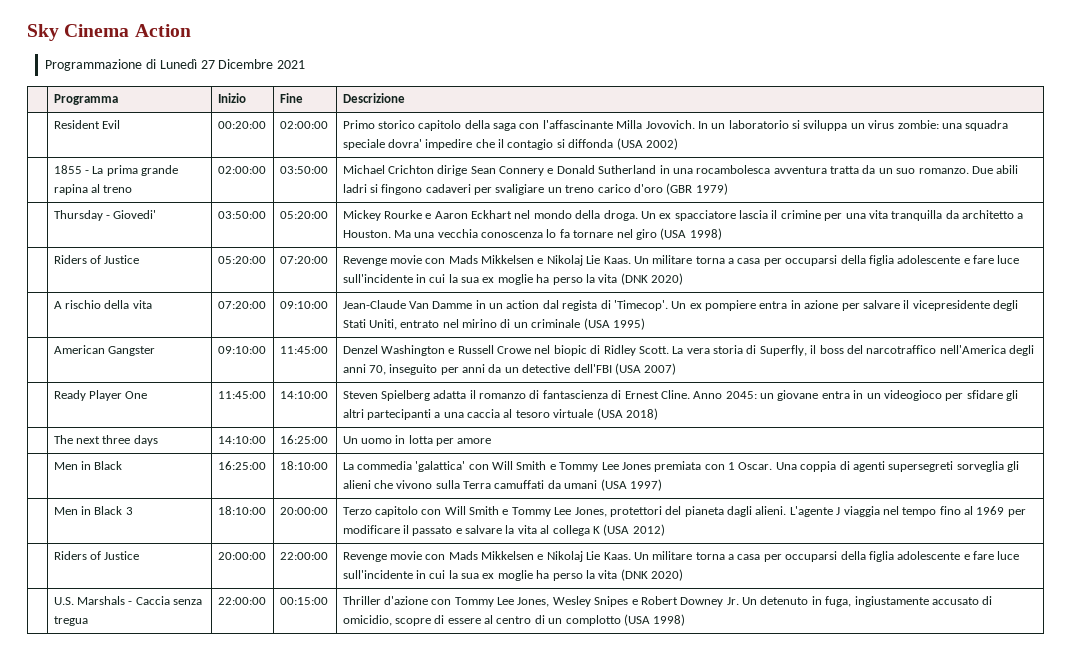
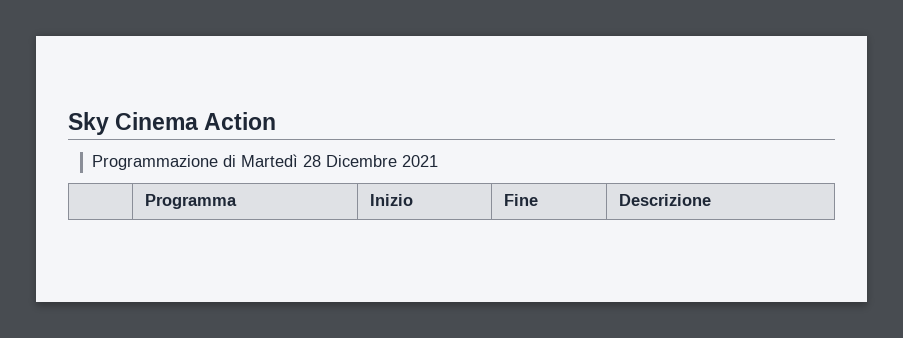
- Programmazione di Lunedì 27 Dicembre 2021
+ Programmazione di Martedì 28 Dicembre 2021
- | Resident Evil | 00:20:00 | 02:00:00 | Primo storico capitolo della saga con l'affascinante Milla Jovovich. In un laboratorio si sviluppa un virus zombie: una squadra speciale dovra' impedire che il contagio si diffonda (USA 2002)
- | 1855 - La prima grande rapina al treno | 02:00:00 | 03:50:00 | Michael Crichton dirige Sean Connery e Donald Sutherland in una rocambolesca avventura tratta da un suo romanzo. Due abili ladri si fingono cadaveri per svaligiare un treno carico d'oro (GBR 1979)
- | Thursday - Giovedi' | 03:50:00 | 05:20:00 | Mickey Rourke e Aaron Eckhart nel mondo della droga. Un ex spacciatore lascia il crimine per una vita tranquilla da architetto a Houston. Ma una vecchia conoscenza lo fa tornare nel giro (USA 1998)
- | Riders of Justice | 05:20:00 | 07:20:00 | Revenge movie con Mads Mikkelsen e Nikolaj Lie Kaas. Un militare torna a casa per occuparsi della figlia adolescente e fare luce sull'incidente in cui la sua ex moglie ha perso la vita (DNK 2020)
- | A rischio della vita | 07:20:00 | 09:10:00 | Jean-Claude Van Damme in un action dal regista di 'Timecop'. Un ex pompiere entra in azione per salvare il vicepresidente degli Stati Uniti, entrato nel mirino di un criminale (USA 1995)
- | American Gangster | 09:10:00 | 11:45:00 | Denzel Washington e Russell Crowe nel biopic di Ridley Scott. La vera storia di Superfly, il boss del narcotraffico nell'America degli anni 70, inseguito per anni da un detective dell'FBI (USA 2007)
- | Ready Player One | 11:45:00 | 14:10:00 | Steven Spielberg adatta il romanzo di fantascienza di Ernest Cline. Anno 2045: un giovane entra in un videogioco per sfidare gli altri partecipanti a una caccia al tesoro virtuale (USA 2018)
- | The next three days | 14:10:00 | 16:25:00 | Un uomo in lotta per amore
- | Men in Black | 16:25:00 | 18:10:00 | La commedia 'galattica' con Will Smith e Tommy Lee Jones premiata con 1 Oscar. Una coppia di agenti supersegreti sorveglia gli alieni che vivono sulla Terra camuffati da umani (USA 1997)
- | Men in Black 3 | 18:10:00 | 20:00:00 | Terzo capitolo con Will Smith e Tommy Lee Jones, protettori del pianeta dagli alieni. L'agente J viaggia nel tempo fino al 1969 per modificare il passato e salvare la vita al collega K (USA 2012)
- | Riders of Justice | 20:00:00 | 22:00:00 | Revenge movie con Mads Mikkelsen e Nikolaj Lie Kaas. Un militare torna a casa per occuparsi della figlia adolescente e fare luce sull'incidente in cui la sua ex moglie ha perso la vita (DNK 2020)
- | U.S. Marshals - Caccia senza tregua | 22:00:00 | 00:15:00 | Thriller d'azione con Tommy Lee Jones, Wesley Snipes e Robert Downey Jr. Un detenuto in fuga, ingiustamente accusato di omicidio, scopre di essere al centro di un complotto (USA 1998)

